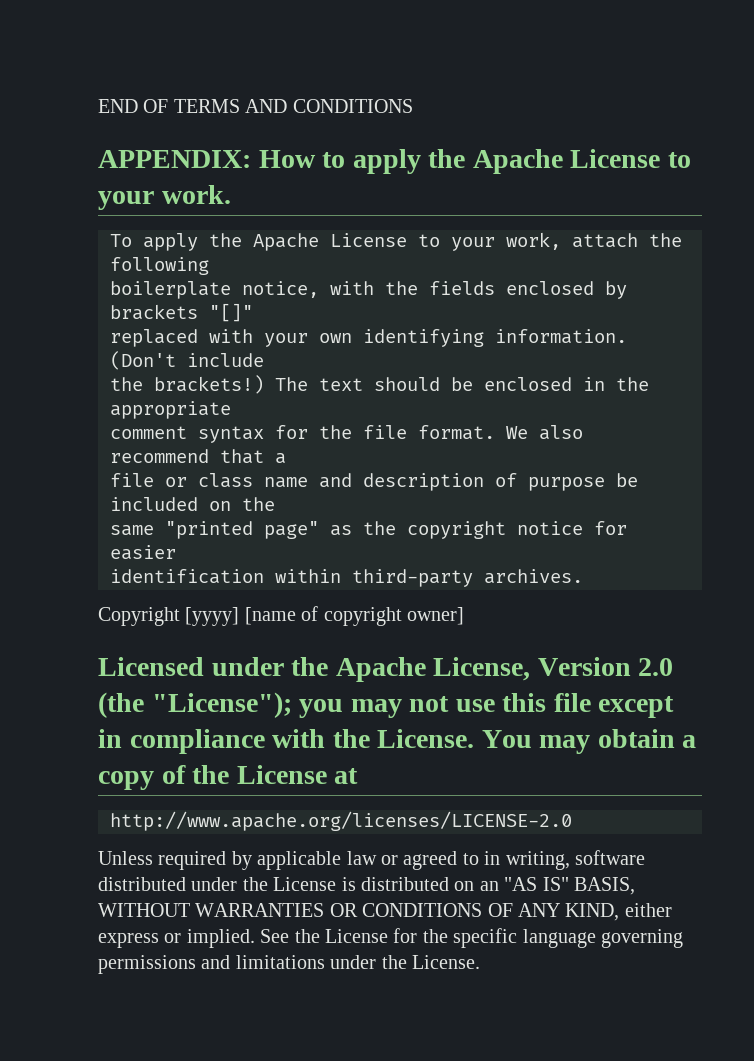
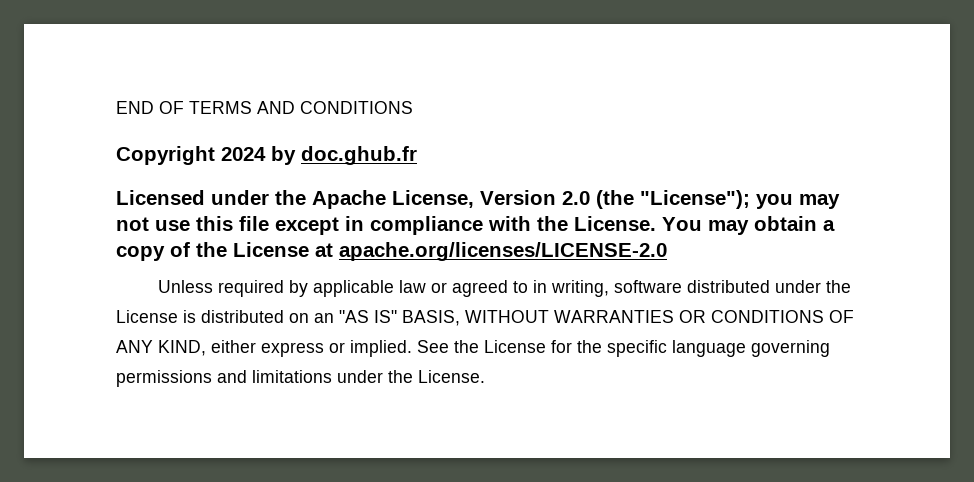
- APPENDIX: How to apply the Apache License to your work.
- To apply the Apache License to your work, attach the following
- boilerplate notice, with the fields enclosed by brackets "[]"
- replaced with your own identifying information. (Don't include
- the brackets!) The text should be enclosed in the appropriate
- comment syntax for the file format. We also recommend that a
- file or class name and description of purpose be included on the
- same "printed page" as the copyright notice for easier
- identification within third-party archives.
- Copyright [yyyy] [name of copyright owner]
+ Copyright 2024 by doc.ghub.fr
- You may obtain a copy of the License at
- http://www.apache.org/licenses/LICENSE-2.0
+ You may obtain a copy of the License at apache.org/licenses/LICENSE-2.0

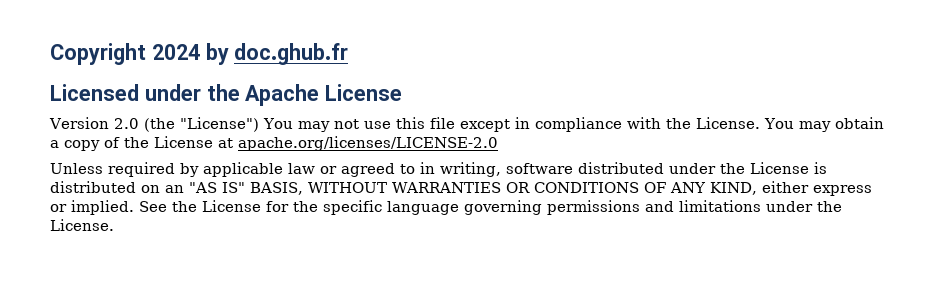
- END OF TERMS AND CONDITIONS
- Licensed under the Apache License, Version 2.0 (the "License"); you may not use this file except in compliance with the License.
+ Licensed under the Apache License
+ Version 2.0 (the "License") You may not use this file except in compliance with the License.

